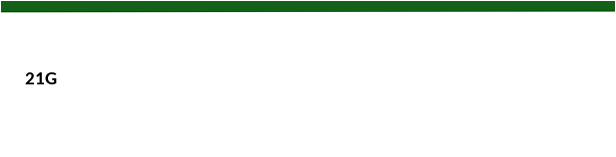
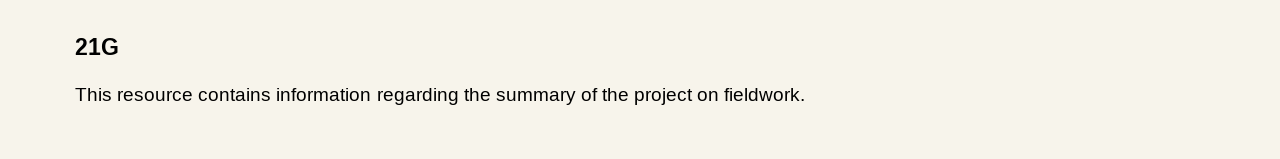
+ This resource contains information regarding the summary of the project on fieldwork.

